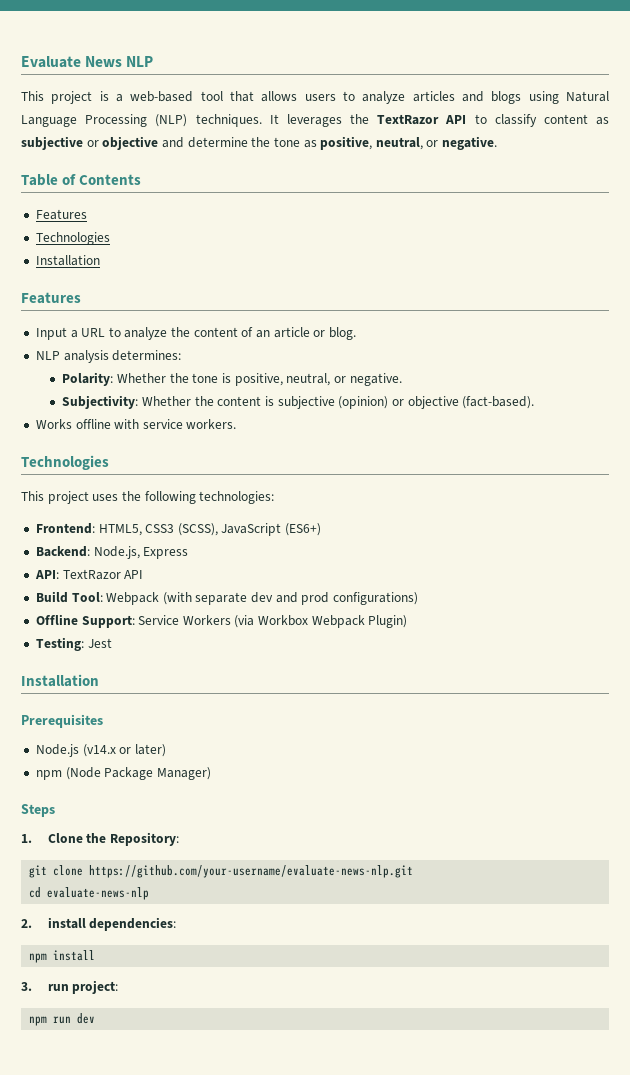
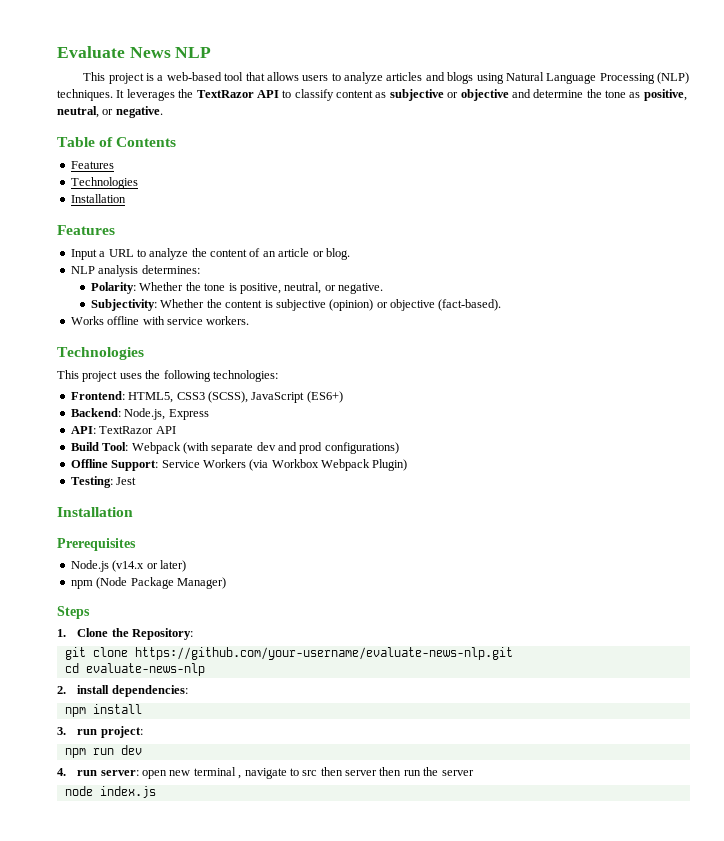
+ 4. run server: open new terminal , navigate to src then server then run the server
+ node index.js

